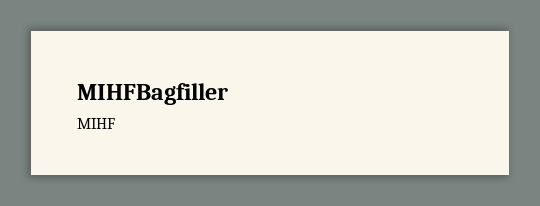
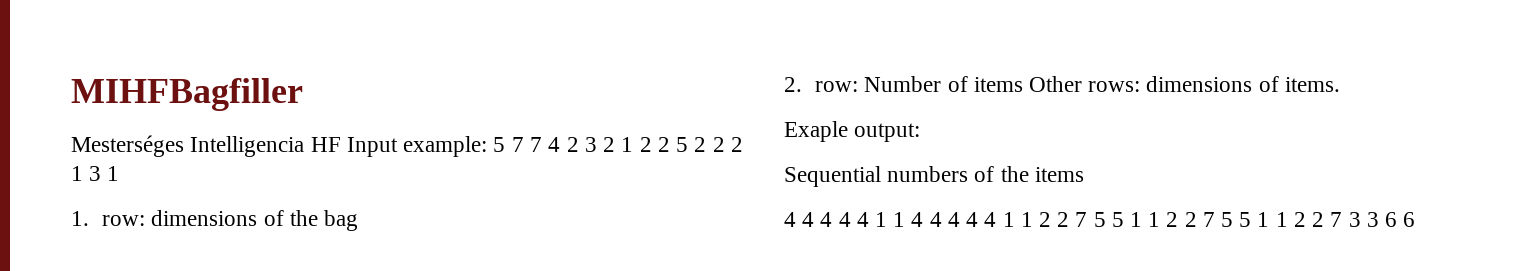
- MIHF
+ Mesterséges Intelligencia HF Input example: 5 7 7 4 2 3 2 1 2 2 5 2 2 2 1 3 1
+ 1. row: dimensions of the bag
+ 2. row: Number of items Other rows: dimensions of items.
+ Exaple output:
+ Sequential numbers of the items
+ 4 4 4 4 4 1 1 4 4 4 4 4 1 1 2 2 7 5 5 1 1 2 2 7 5 5 1 1 2 2 7 3 3 6 6

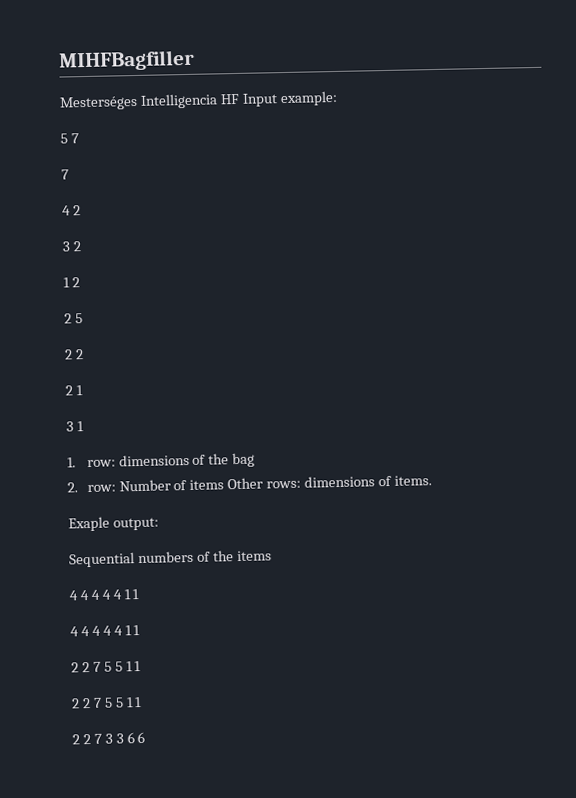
- Mesterséges Intelligencia HF Input example: 5 7 7 4 2 3 2 1 2 2 5 2 2 2 1 3 1
+ Mesterséges Intelligencia HF Input example:
+ 5 7
+ 7
+ 4 2
+ 3 2
+ 1 2
+ 2 5
+ 2 2
+ 2 1
+ 3 1
  Sequential numbers of the items
- 4 4 4 4 4 1 1 4 4 4 4 4 1 1 2 2 7 5 5 1 1 2 2 7 5 5 1 1 2 2 7 3 3 6 6
+ 4 4 4 4 4 1 1
+ 4 4 4 4 4 1 1
+ 2 2 7 5 5 1 1
+ 2 2 7 5 5 1 1
+ 2 2 7 3 3 6 6

